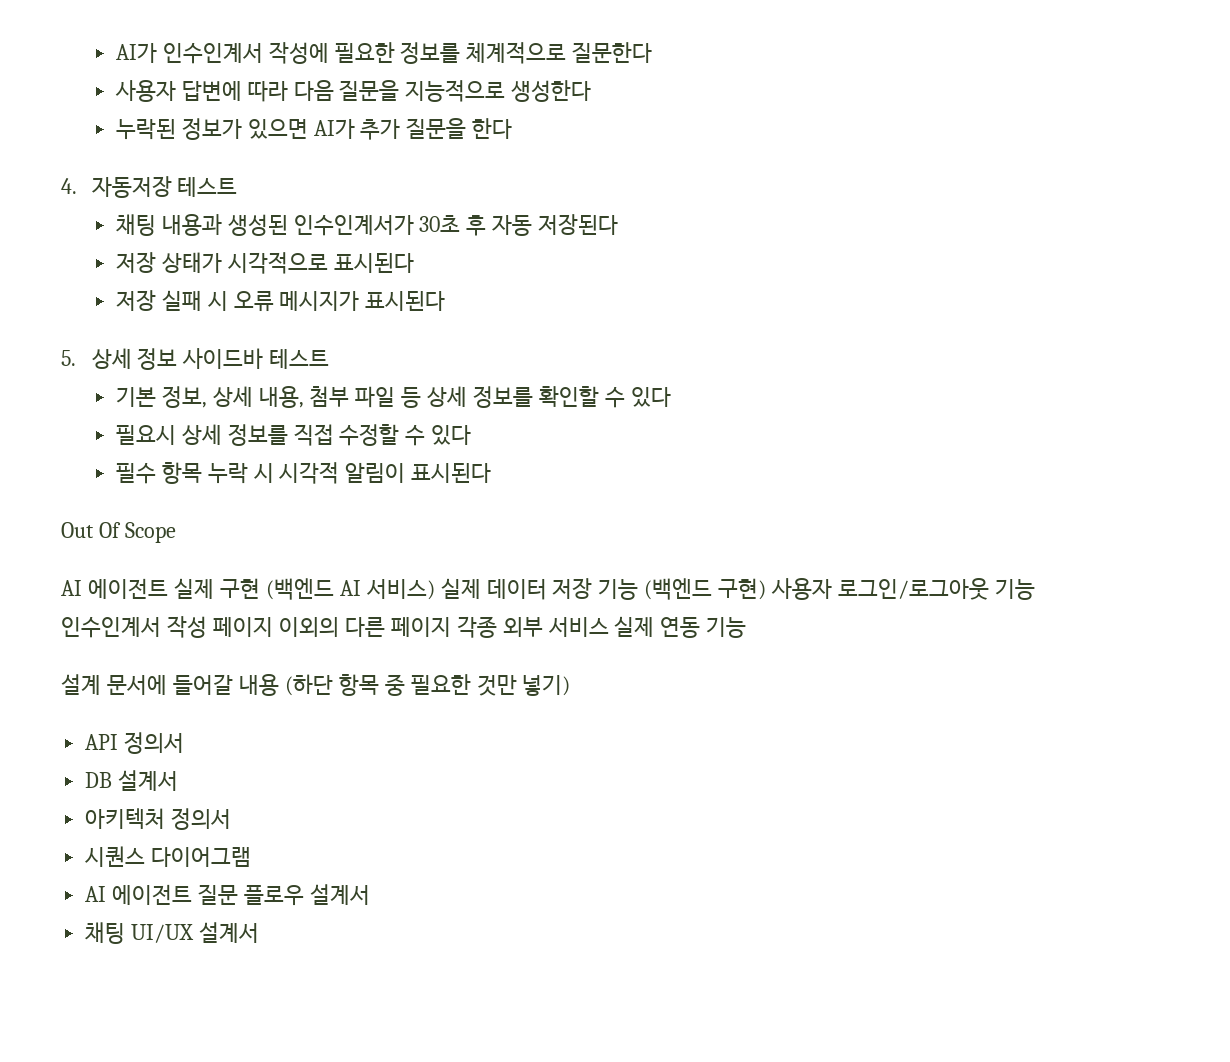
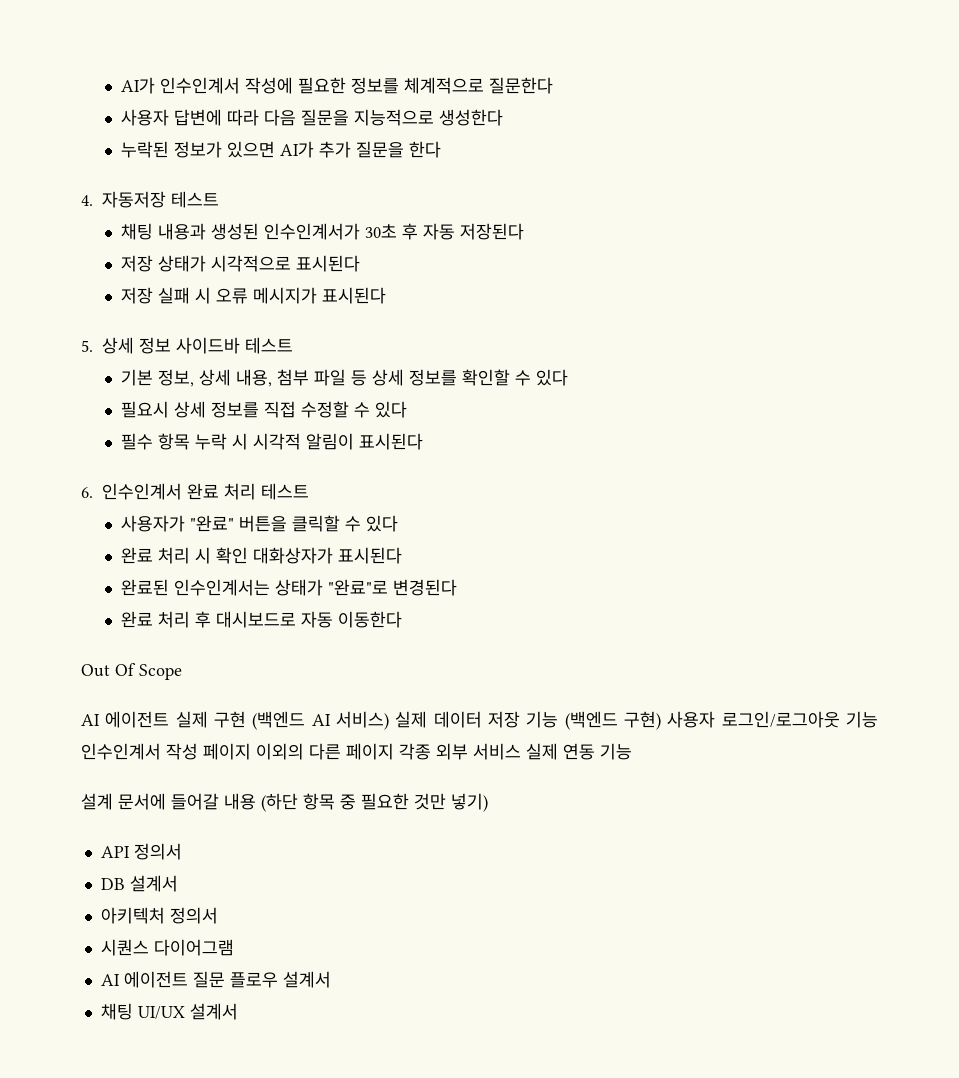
+ 6. 인수인계서 완료 처리 테스트
+ 사용자가 "완료" 버튼을 클릭할 수 있다
+ 완료 처리 시 확인 대화상자가 표시된다
+ 완료된 인수인계서는 상태가 "완료"로 변경된다
+ 완료 처리 후 대시보드로 자동 이동한다

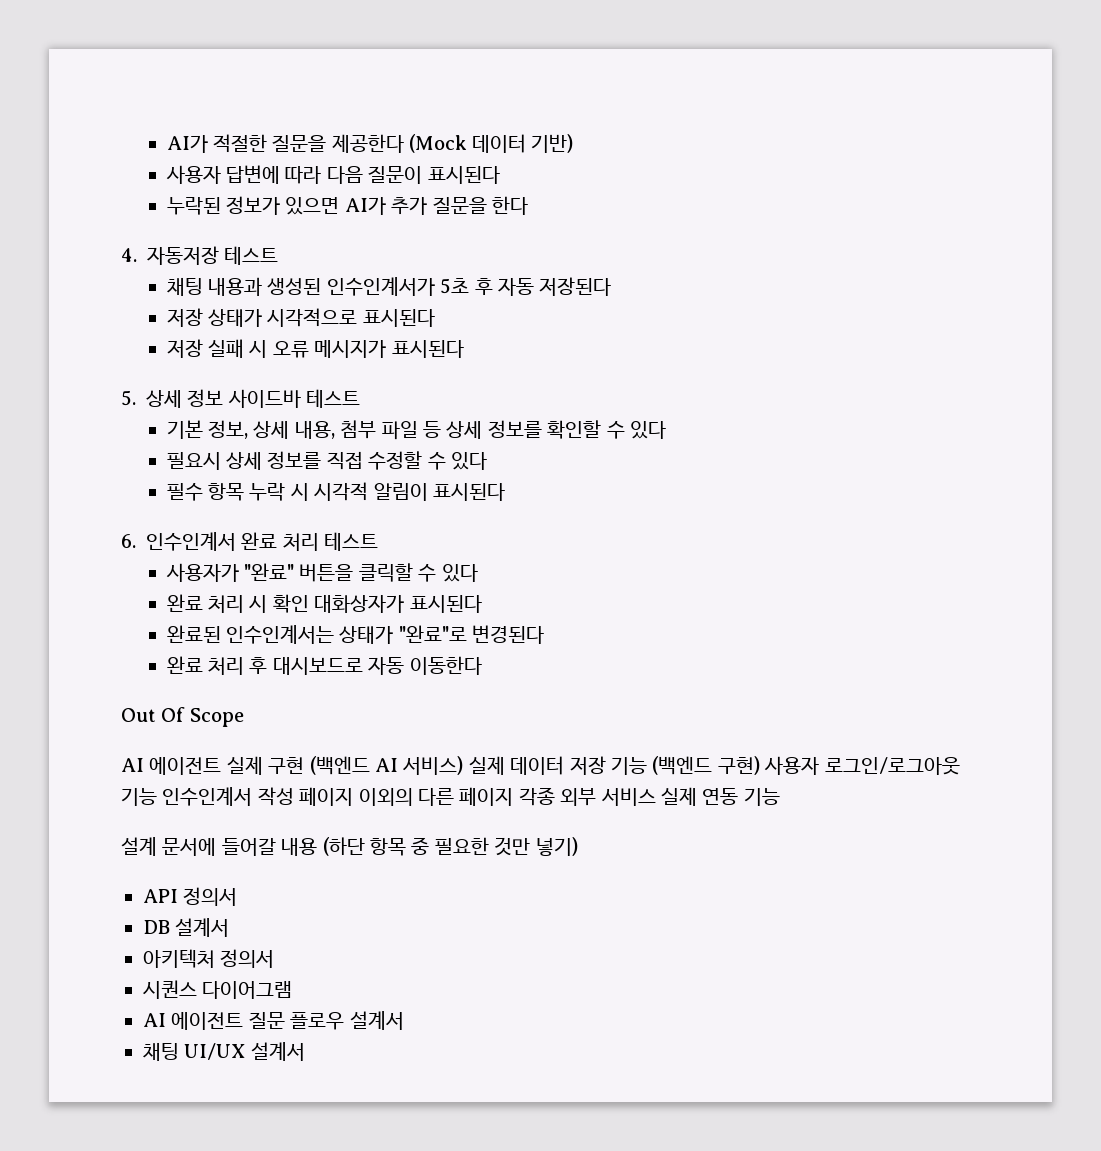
- AI가 인수인계서 작성에 필요한 정보를 체계적으로 질문한다
+ AI가 적절한 질문을 제공한다 (Mock 데이터 기반)
- 사용자 답변에 따라 다음 질문을 지능적으로 생성한다
+ 사용자 답변에 따라 다음 질문이 표시된다
- 채팅 내용과 생성된 인수인계서가 30초 후 자동 저장된다
+ 채팅 내용과 생성된 인수인계서가 5초 후 자동 저장된다

